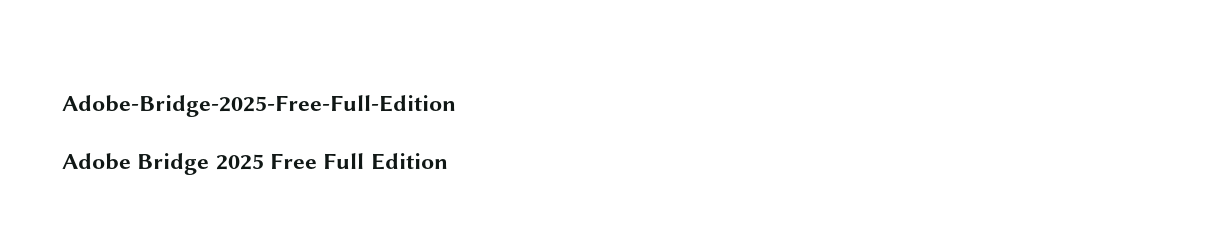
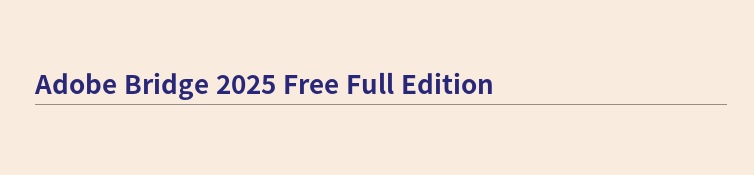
- Adobe-Bridge-2025-Free-Full-Edition

